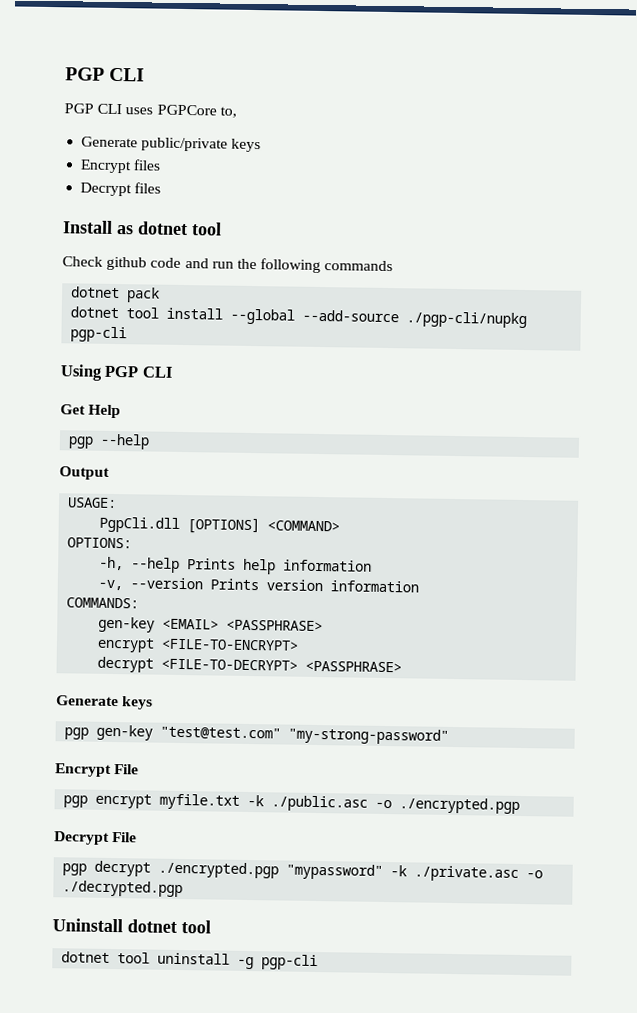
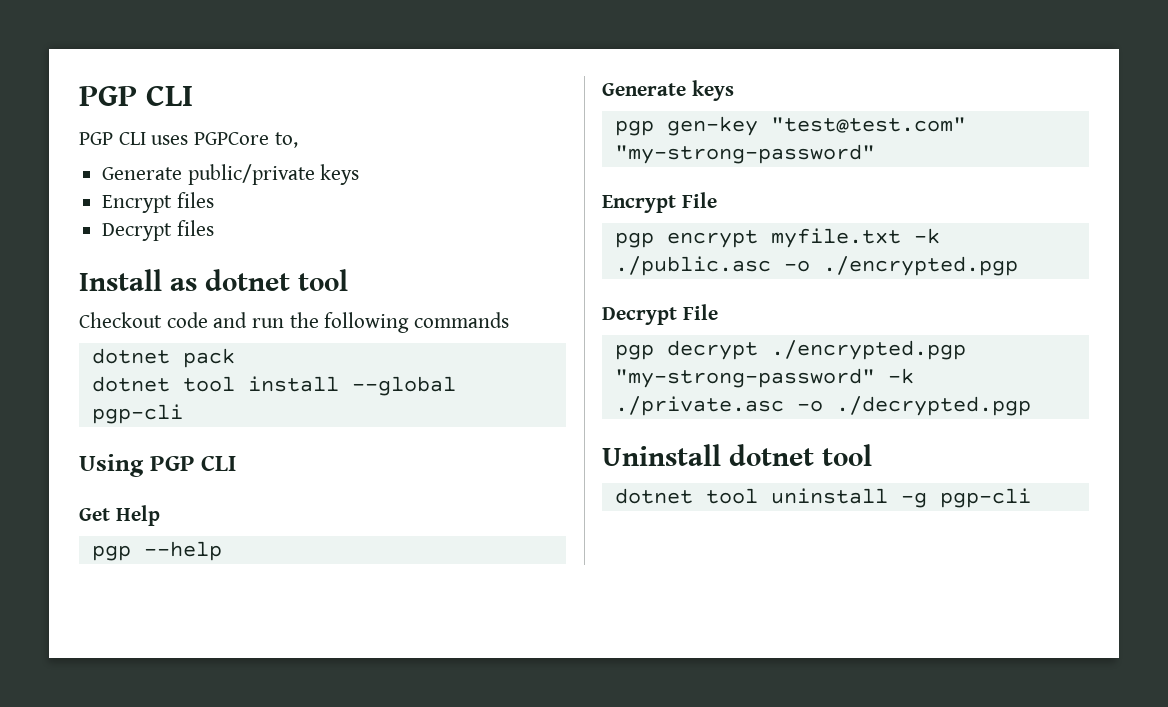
- Check github code and run the following commands
+ Checkout code and run the following commands
- dotnet tool install --global --add-source ./pgp-cli/nupkg pgp-cli
+ dotnet tool install --global pgp-cli
- Output
- USAGE:
- PgpCli.dll [OPTIONS] <COMMAND>
- OPTIONS:
- -h, --help Prints help information
- -v, --version Prints version information
- COMMANDS:
- gen-key <EMAIL> <PASSPHRASE>
- encrypt <FILE-TO-ENCRYPT>
- decrypt <FILE-TO-DECRYPT> <PASSPHRASE>
- pgp decrypt ./encrypted.pgp "mypassword" -k ./private.asc -o ./decrypted.pgp
+ pgp decrypt ./encrypted.pgp "my-strong-password" -k ./private.asc -o ./decrypted.pgp

